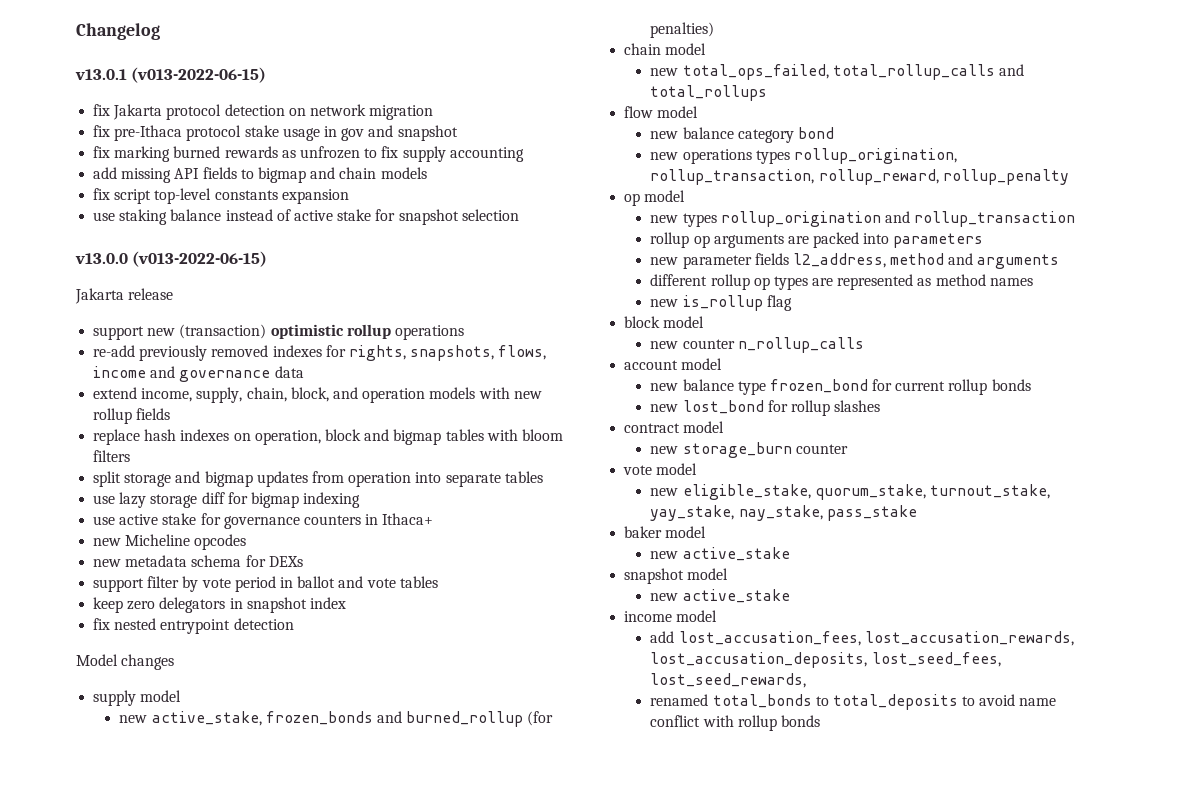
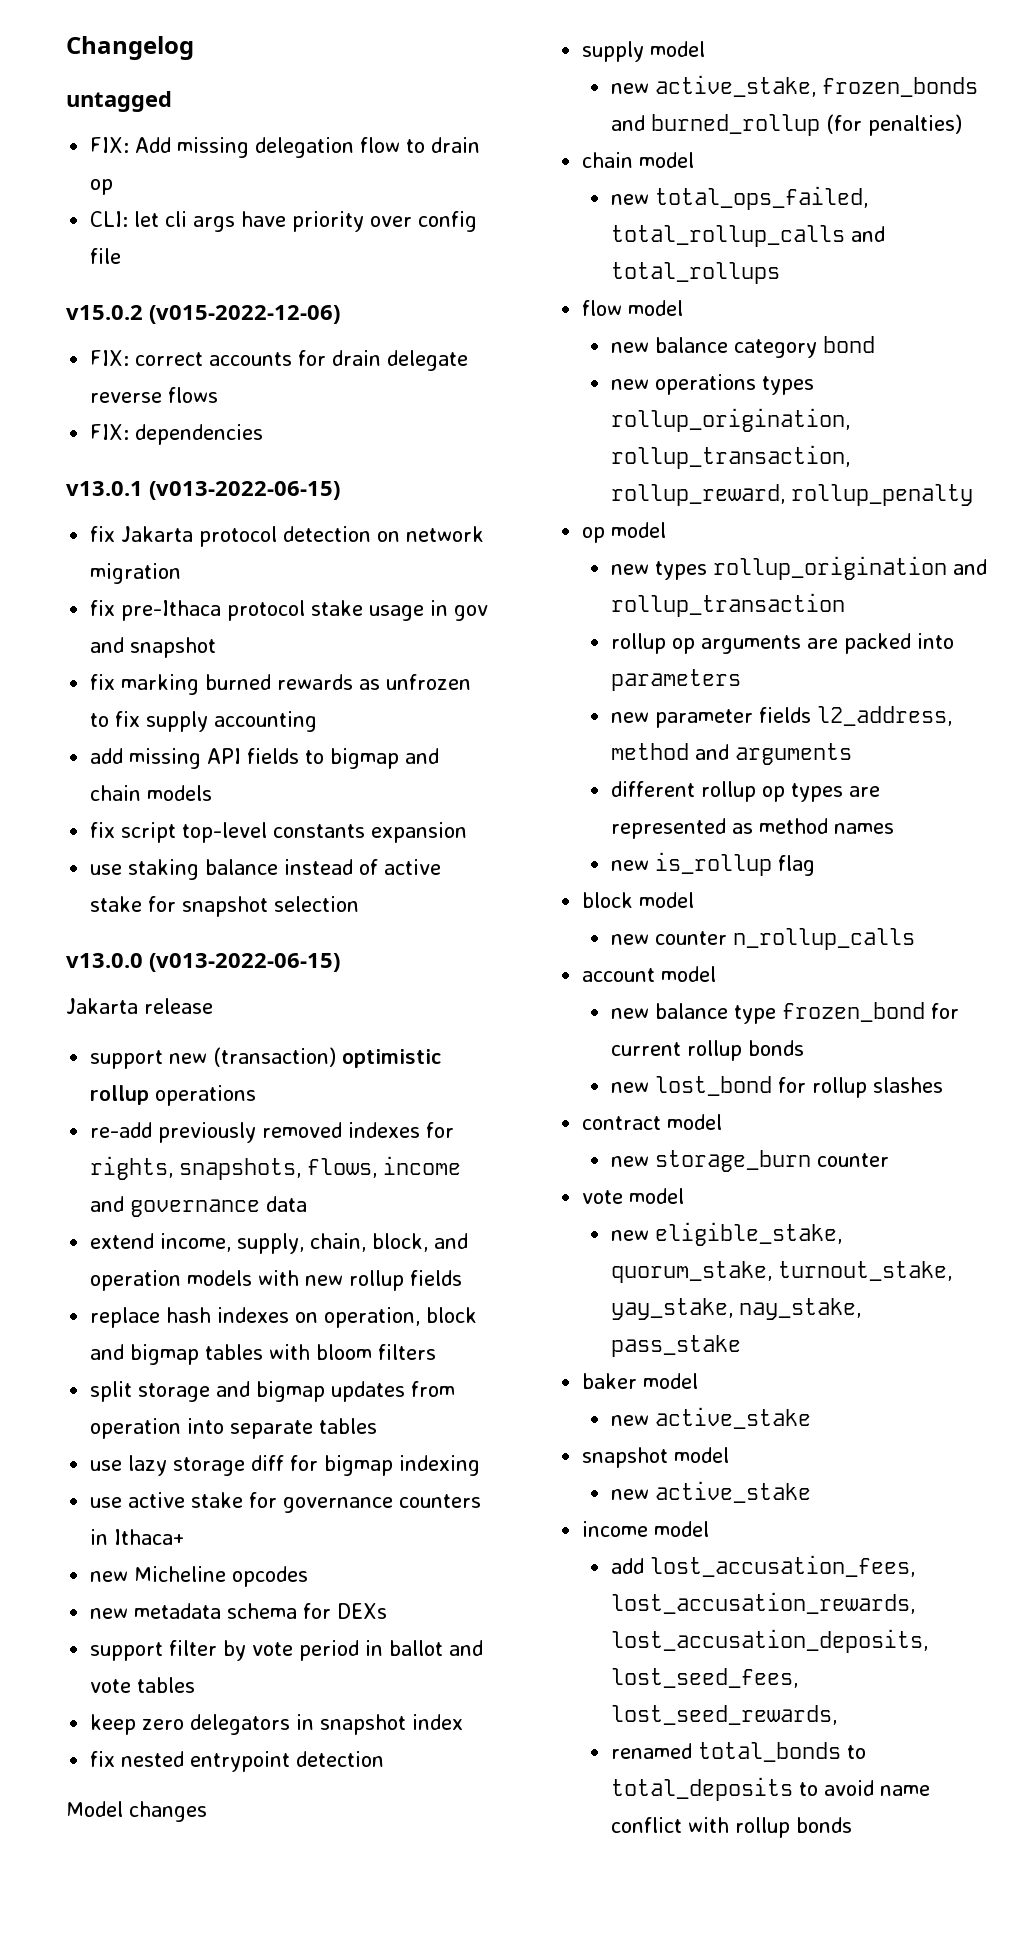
+ untagged
+ FIX: Add missing delegation flow to drain op
+ CLI: let cli args have priority over config file
+ v15.0.2 (v015-2022-12-06)
+ FIX: correct accounts for drain delegate reverse flows
+ FIX: dependencies

